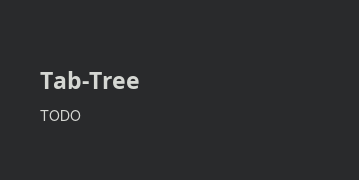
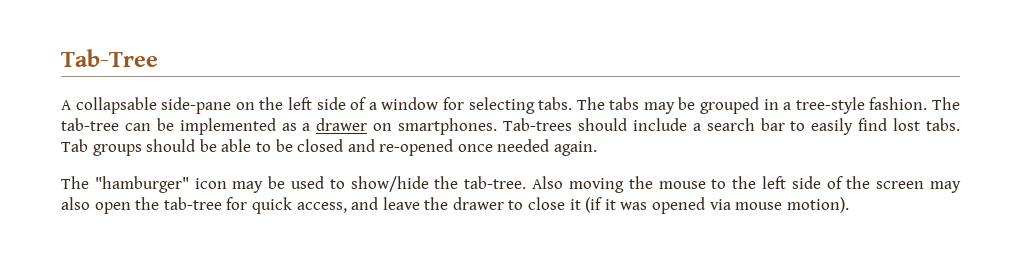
- TODO
+ A collapsable side-pane on the left side of a window for selecting tabs. The tabs may be grouped in a tree-style fashion. The tab-tree can be implemented as a drawer on smartphones. Tab-trees should include a search bar to easily find lost tabs. Tab groups should be able to be closed and re-opened once needed again.
+ The "hamburger" icon may be used to show/hide the tab-tree. Also moving the mouse to the left side of the screen may also open the tab-tree for quick access, and leave the drawer to close it (if it was opened via mouse motion).

